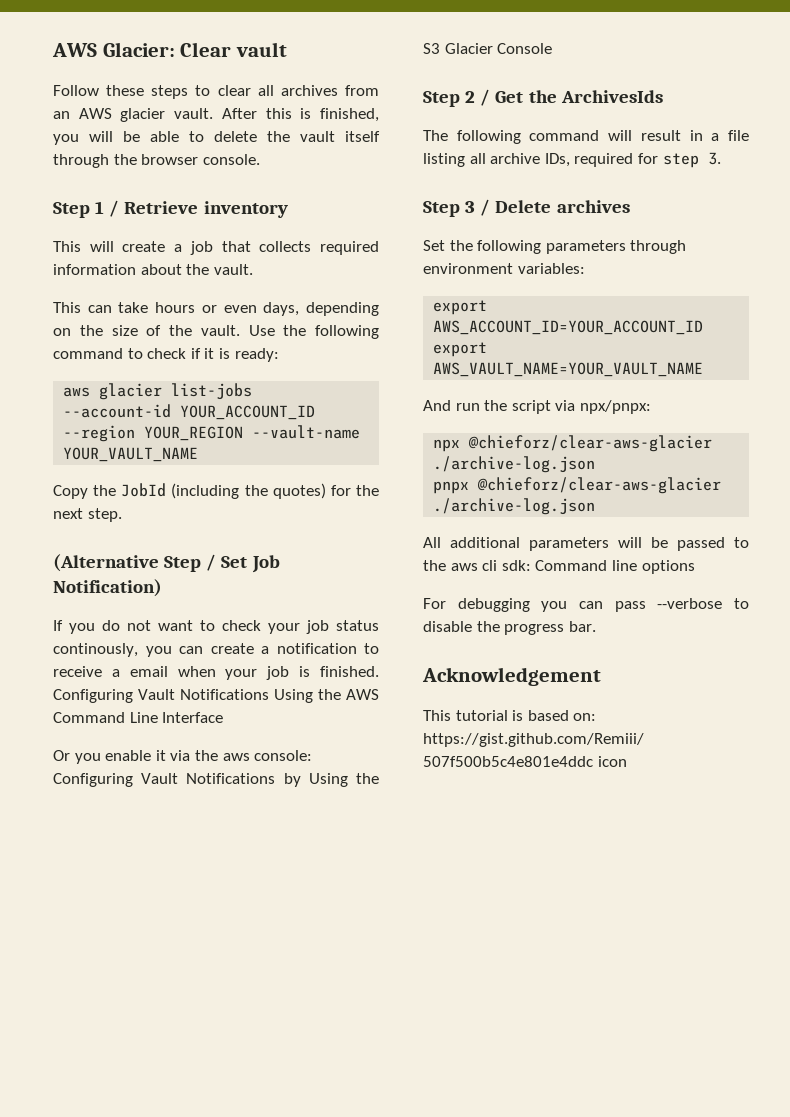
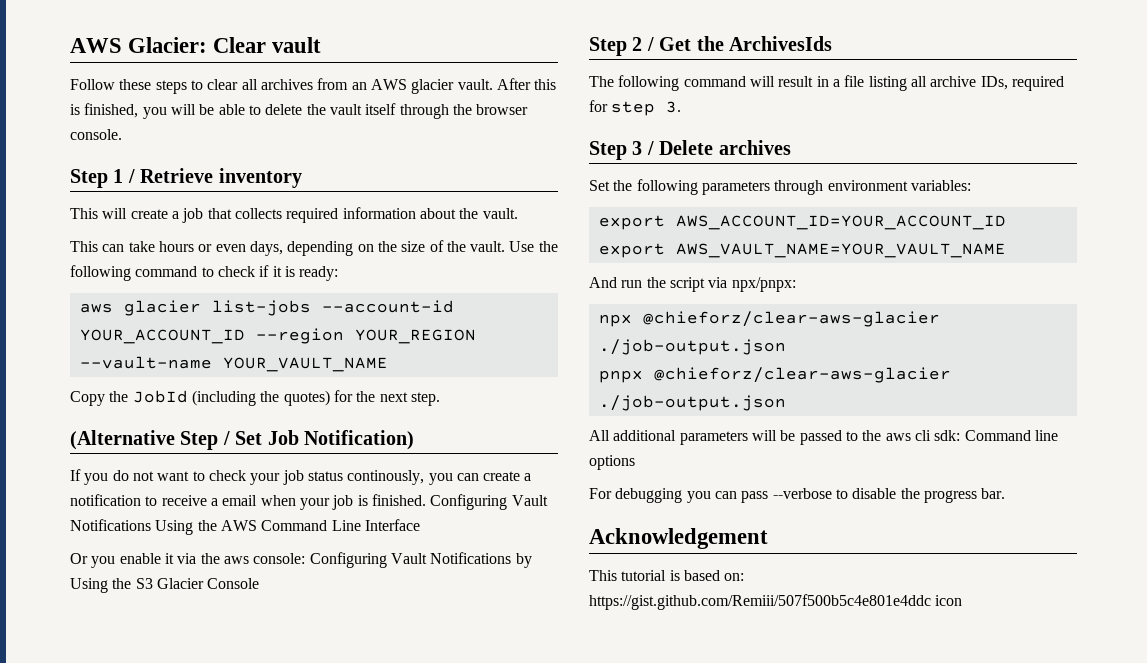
- npx @chieforz/clear-aws-glacier ./archive-log.json
+ npx @chieforz/clear-aws-glacier ./job-output.json
- pnpx @chieforz/clear-aws-glacier ./archive-log.json
+ pnpx @chieforz/clear-aws-glacier ./job-output.json

